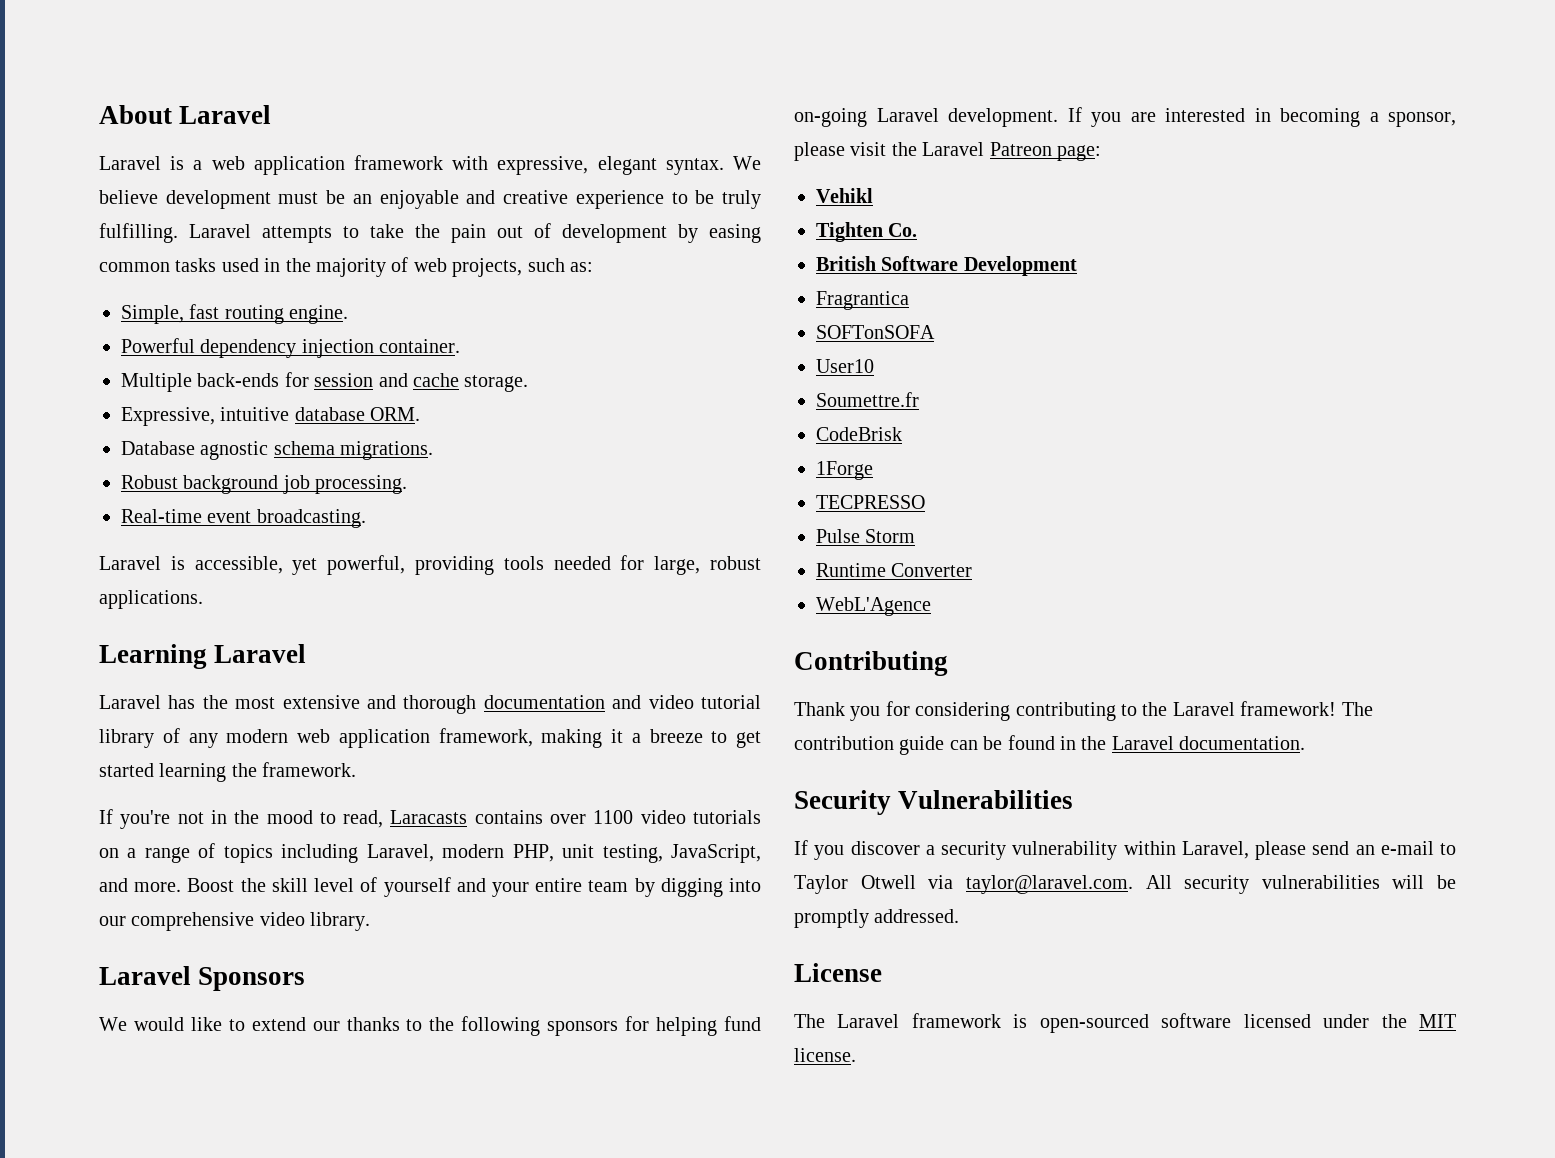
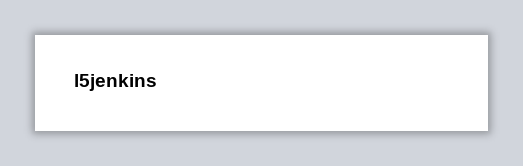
- About Laravel
- Laravel is a web application framework with expressive, elegant syntax. We believe development must be an enjoyable and creative experience to be truly fulfilling. Laravel attempts to take the pain out of development by easing common tasks used in the majority of web projects, such as:
- Simple, fast routing engine.
- Powerful dependency injection container.
- Multiple back-ends for session and cache storage.
- Expressive, intuitive database ORM.
- Database agnostic schema migrations.
- Robust background job processing.
- Real-time event broadcasting.
- Laravel is accessible, yet powerful, providing tools needed for large, robust applications.
- Learning Laravel
- Laravel has the most extensive and thorough documentation and video tutorial library of any modern web application framework, making it a breeze to get started learning the framework.
- If you're not in the mood to read, Laracasts contains over 1100 video tutorials on a range of topics including Laravel, modern PHP, unit testing, JavaScript, and more. Boost the skill level of yourself and your entire team by digging into our comprehensive video library.
- Laravel Sponsors
- We would like to extend our thanks to the following sponsors for helping fund on-going Laravel development. If you are interested in becoming a sponsor, please visit the Laravel Patreon page:
- Vehikl
- Tighten Co.
- British Software Development
- Fragrantica
- SOFTonSOFA
- User10
- Soumettre.fr
- CodeBrisk
- 1Forge
- TECPRESSO
- Pulse Storm
- Runtime Converter
- WebL'Agence
- Contributing
- Thank you for considering contributing to the Laravel framework! The contribution guide can be found in the Laravel documentation.
- Security Vulnerabilities
- If you discover a security vulnerability within Laravel, please send an e-mail to Taylor Otwell via taylor@laravel.com. All security vulnerabilities will be promptly addressed.
- License
- The Laravel framework is open-sourced software licensed under the MIT license.
+ l5jenkins

